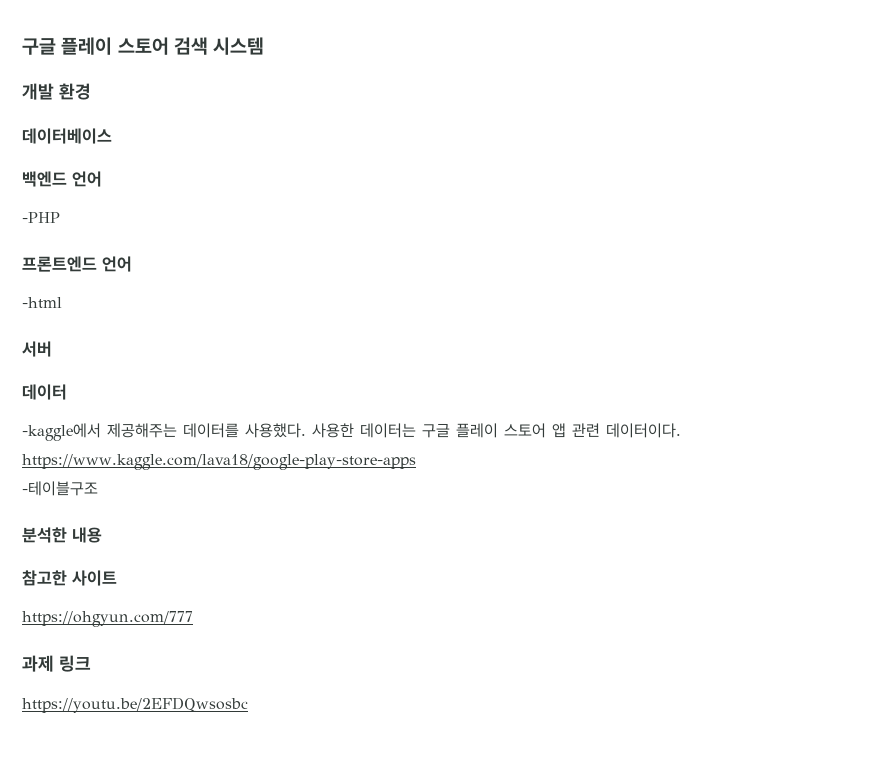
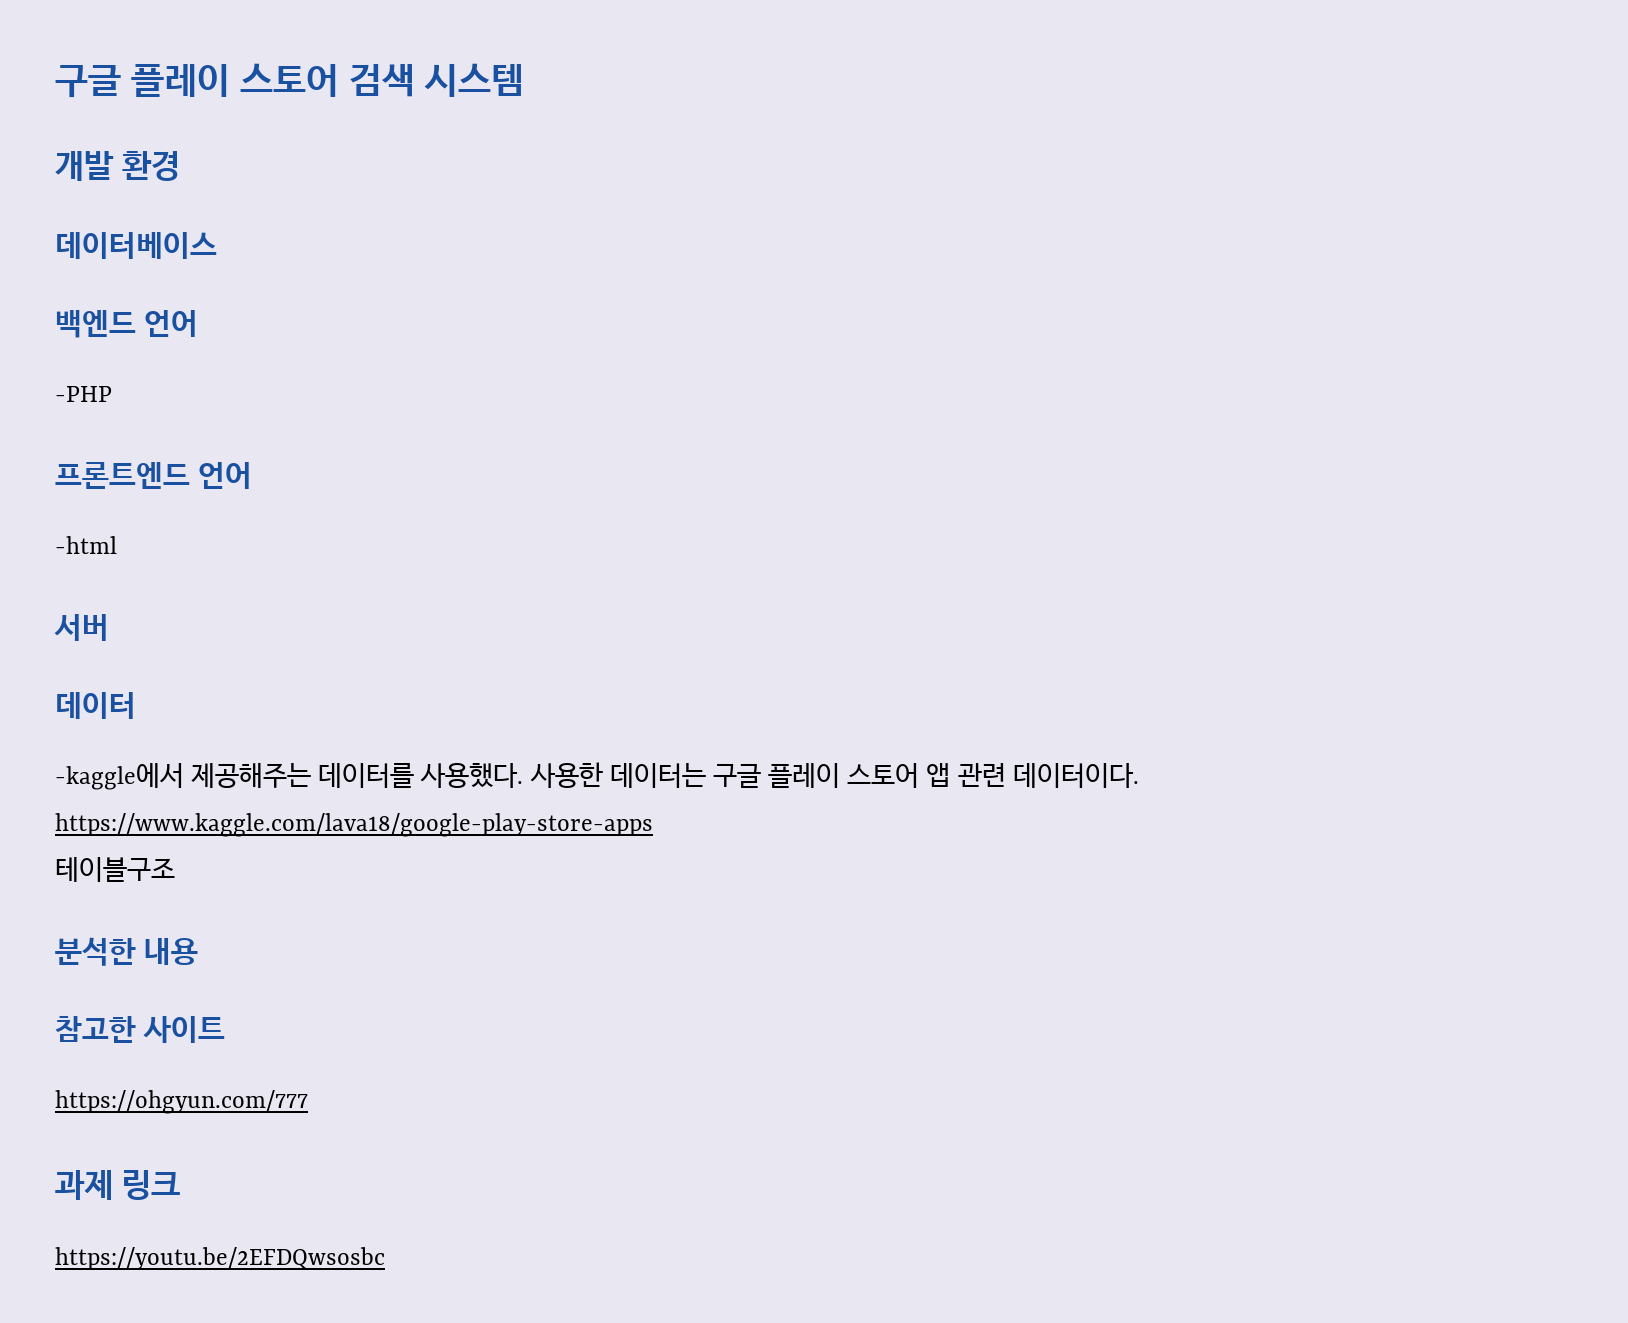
- -테이블구조
+ 테이블구조

